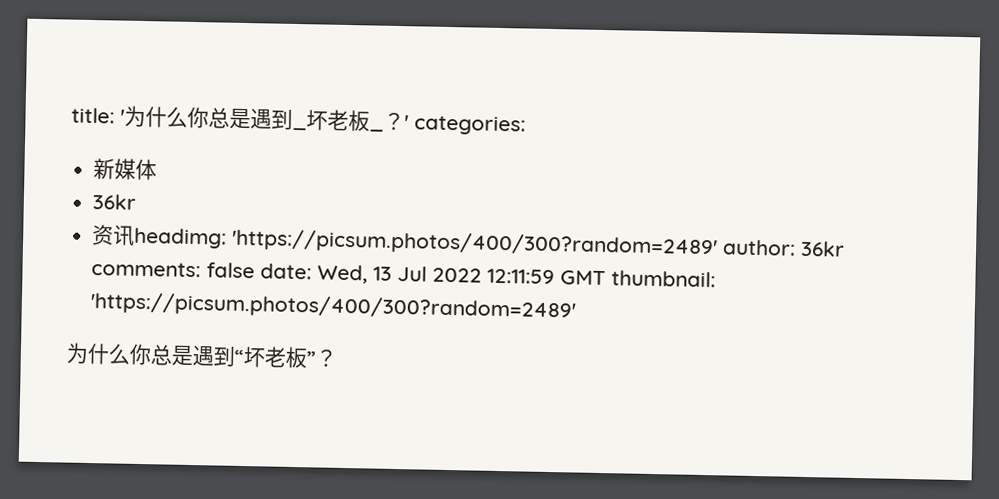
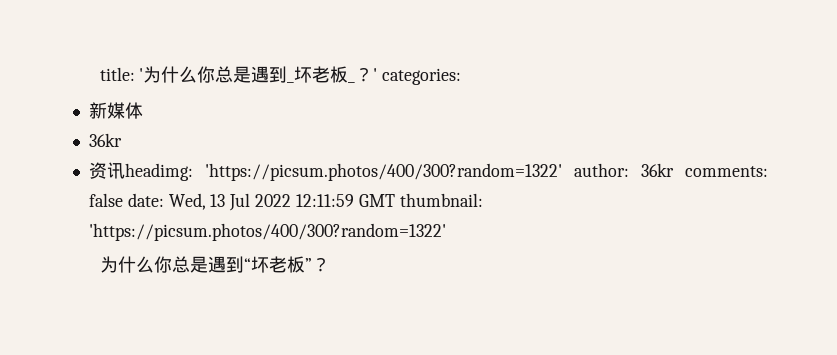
- 资讯headimg: 'https://picsum.photos/400/300?random=2489' author: 36kr comments: false date: Wed, 13 Jul 2022 12:11:59 GMT thumbnail: 'https://picsum.photos/400/300?random=2489'
+ 资讯headimg: 'https://picsum.photos/400/300?random=1322' author: 36kr comments: false date: Wed, 13 Jul 2022 12:11:59 GMT thumbnail: 'https://picsum.photos/400/300?random=1322'

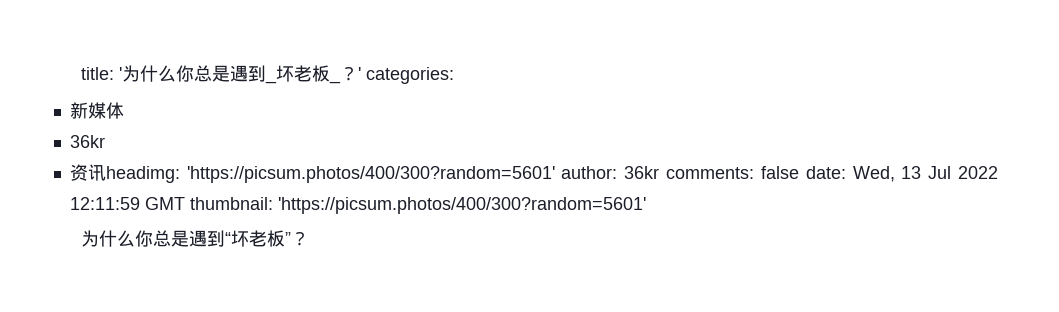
- 资讯headimg: 'https://picsum.photos/400/300?random=1322' author: 36kr comments: false date: Wed, 13 Jul 2022 12:11:59 GMT thumbnail: 'https://picsum.photos/400/300?random=1322'
+ 资讯headimg: 'https://picsum.photos/400/300?random=5601' author: 36kr comments: false date: Wed, 13 Jul 2022 12:11:59 GMT thumbnail: 'https://picsum.photos/400/300?random=5601'

